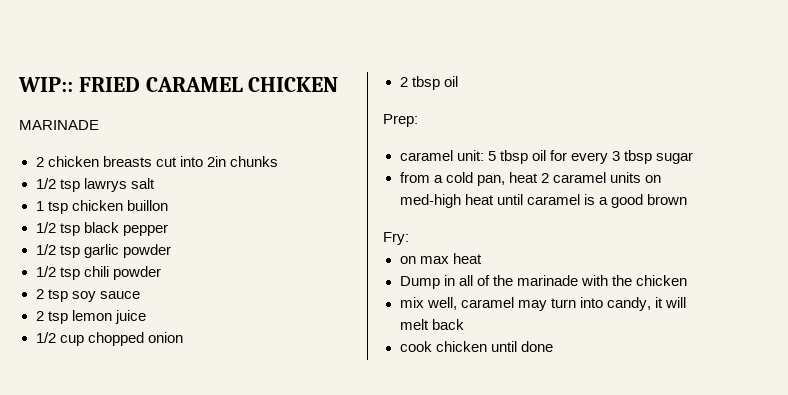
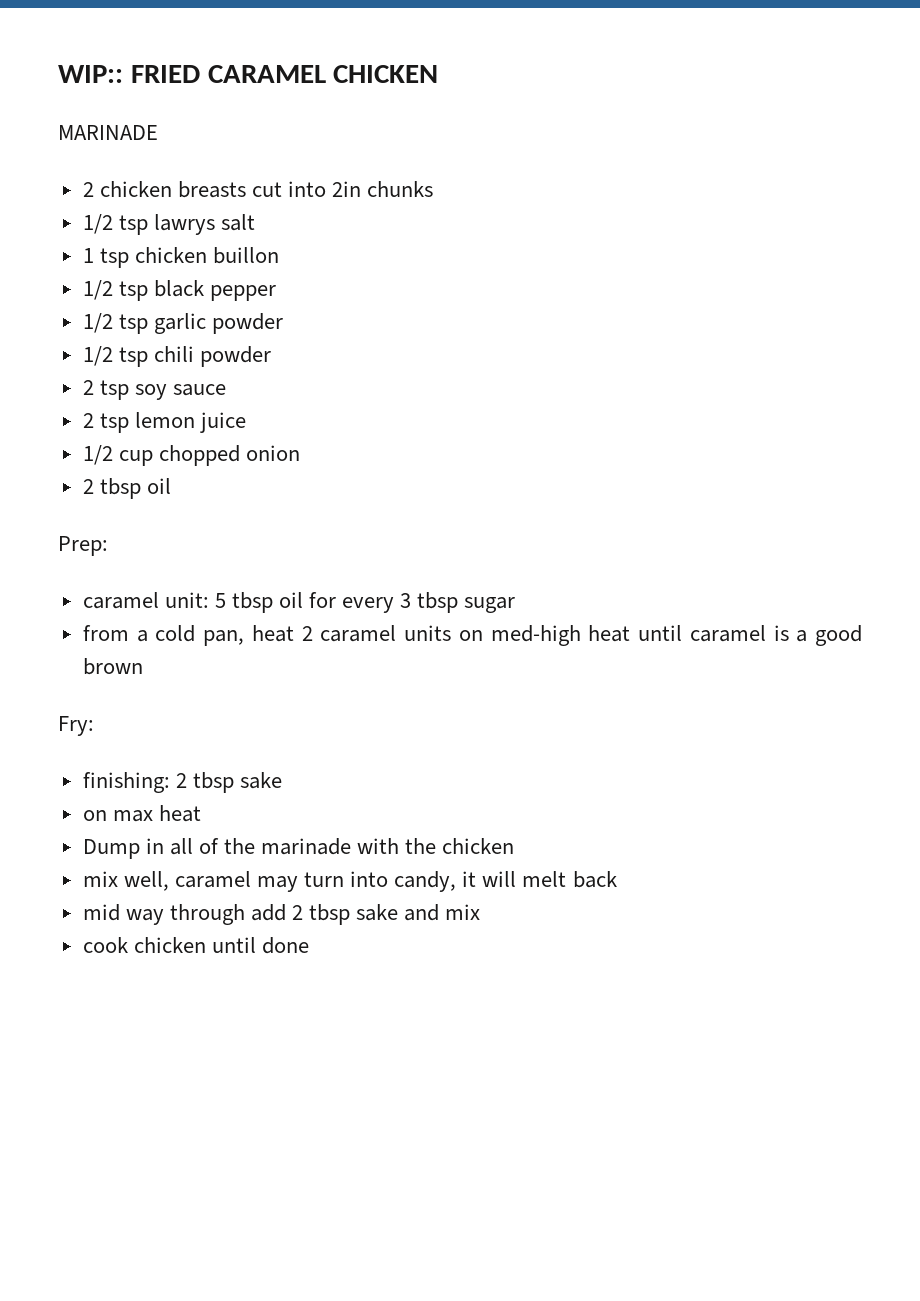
+ finishing: 2 tbsp sake
+ mid way through add 2 tbsp sake and mix

